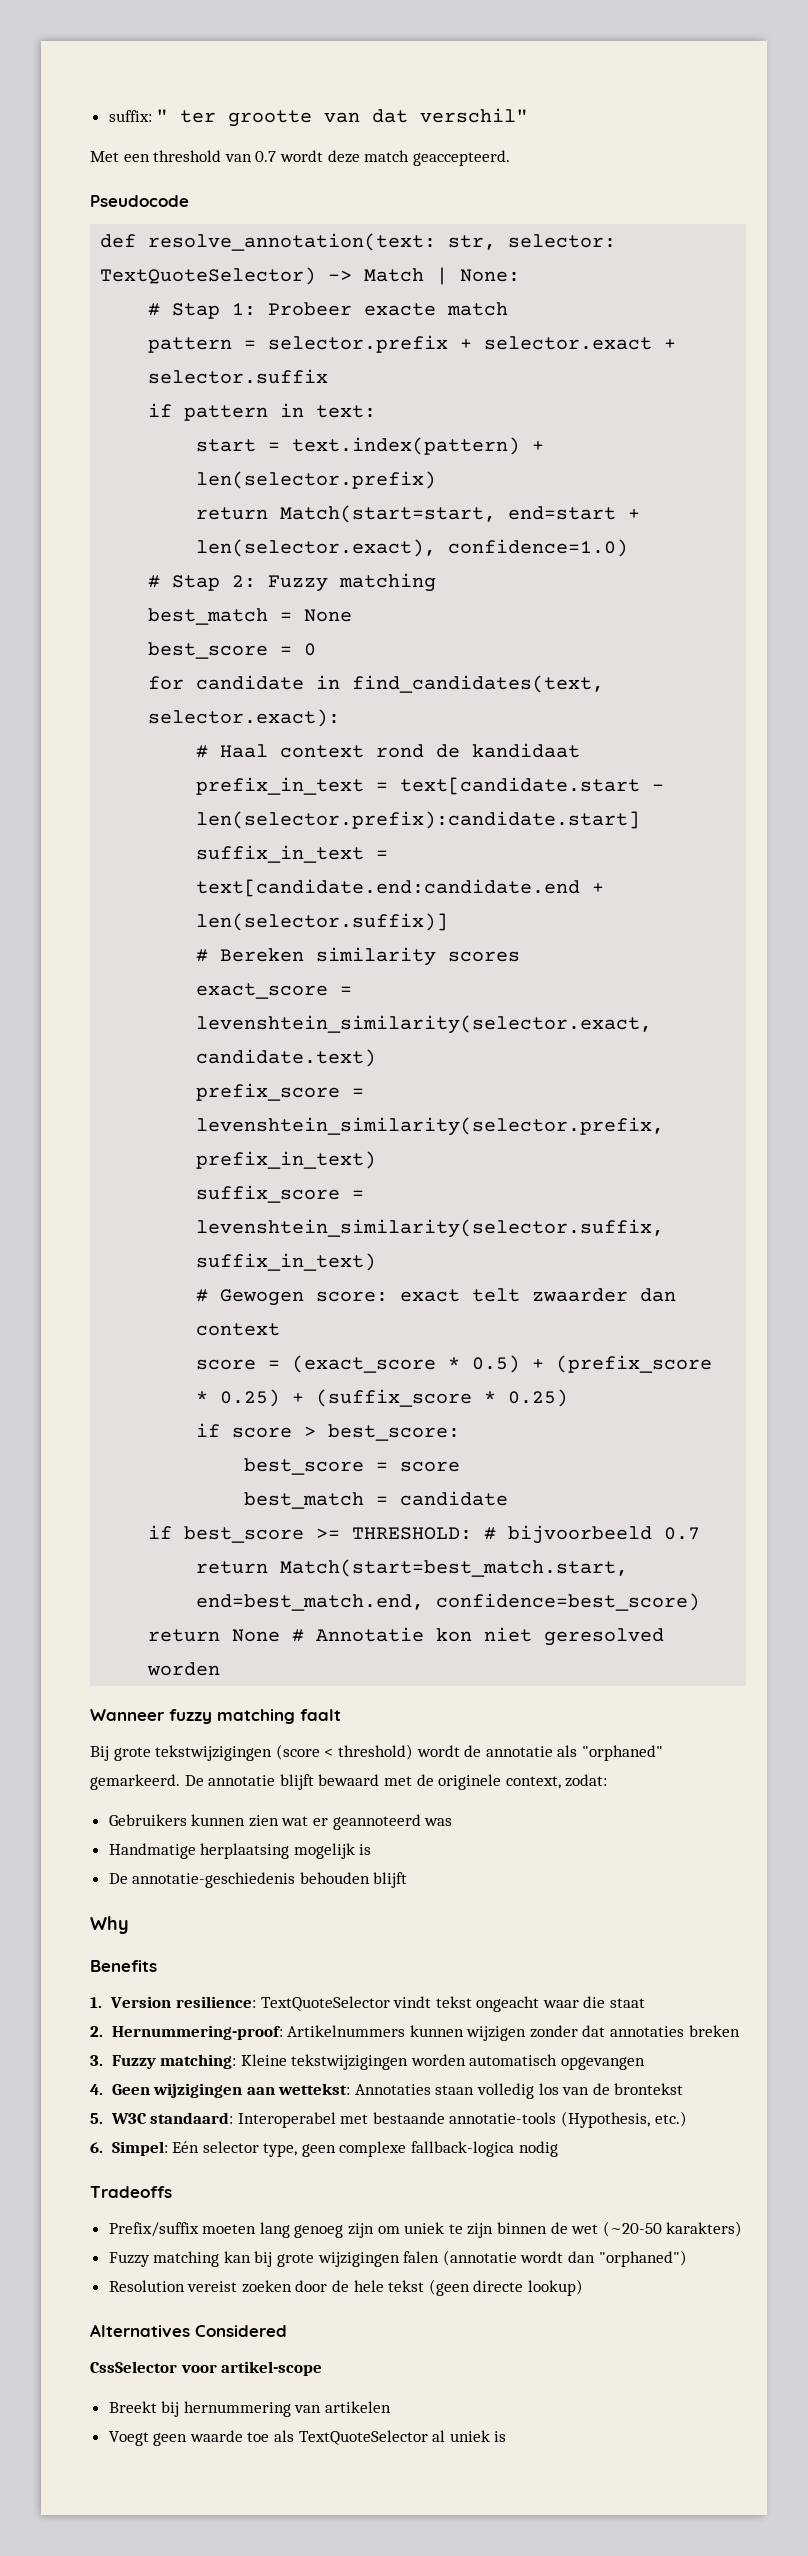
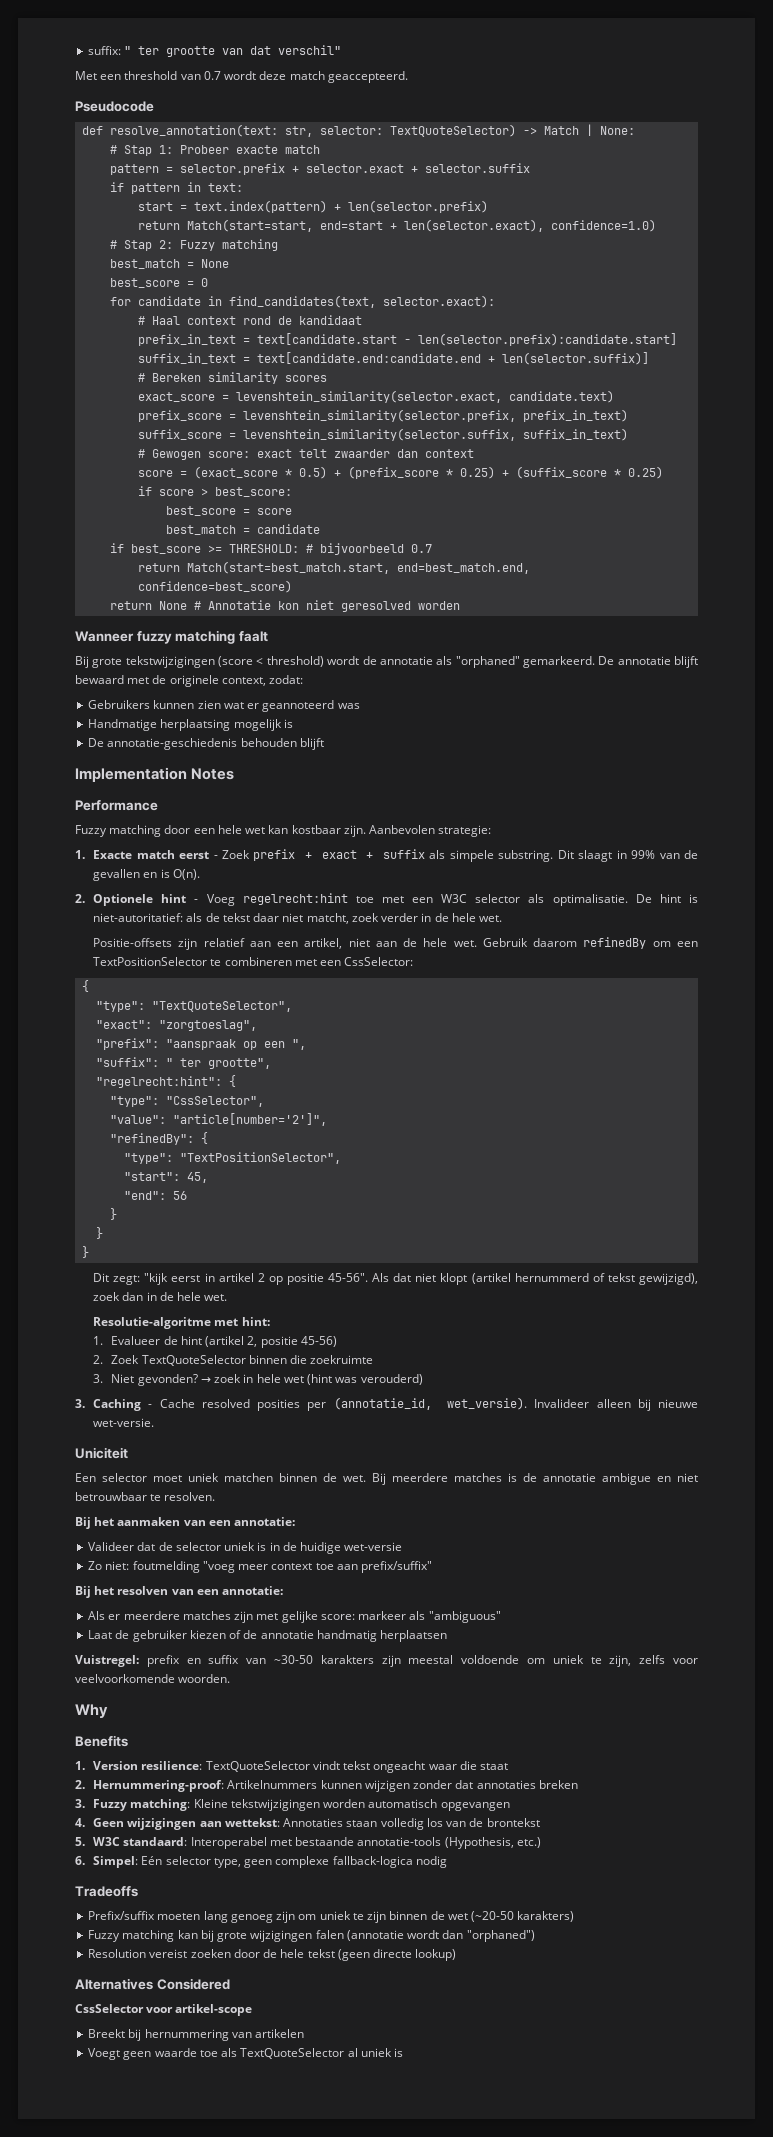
+ Implementation Notes
+ Performance
+ Fuzzy matching door een hele wet kan kostbaar zijn. Aanbevolen strategie:
+ 1. Exacte match eerst - Zoek prefix + exact + suffix als simpele substring. Dit slaagt in 99% van de gevallen en is O(n).
+ 2. Optionele hint - Voeg regelrecht:hint toe met een W3C selector als optimalisatie. De hint is niet-autoritatief: als de tekst daar niet matcht, zoek verder in de hele wet.
+ Positie-offsets zijn relatief aan een artikel, niet aan de hele wet. Gebruik daarom refinedBy om een TextPositionSelector te combineren met een CssSelector:
+ {
+ "type": "TextQuoteSelector",
+ "exact": "zorgtoeslag",
+ "prefix": "aanspraak op een ",
+ "suffix": " ter grootte",
+ "regelrecht:hint": {
+ "type": "CssSelector",
+ "value": "article[number='2']",
+ "refinedBy": {
+ "type": "TextPositionSelector",
+ "start": 45,
+ "end": 56
+ }
+ }
+ }
+ Dit zegt: "kijk eerst in artikel 2 op positie 45-56". Als dat niet klopt (artikel hernummerd of tekst gewijzigd), zoek dan in de hele wet.
+ Resolutie-algoritme met hint:
+ 1. Evalueer de hint (artikel 2, positie 45-56)
+ 2. Zoek TextQuoteSelector binnen die zoekruimte
+ 3. Niet gevonden? → zoek in hele wet (hint was verouderd)
+ 3. Caching - Cache resolved posities per (annotatie_id, wet_versie). Invalideer alleen bij nieuwe wet-versie.
+ Uniciteit
+ Een selector moet uniek matchen binnen de wet. Bij meerdere matches is de annotatie ambigue en niet betrouwbaar te resolven.
+ Bij het aanmaken van een annotatie:
+ Valideer dat de selector uniek is in de huidige wet-versie
+ Zo niet: foutmelding "voeg meer context toe aan prefix/suffix"
+ Bij het resolven van een annotatie:
+ Als er meerdere matches zijn met gelijke score: markeer als "ambiguous"
+ Laat de gebruiker kiezen of de annotatie handmatig herplaatsen
+ Vuistregel: prefix en suffix van ~30-50 karakters zijn meestal voldoende om uniek te zijn, zelfs voor veelvoorkomende woorden.

